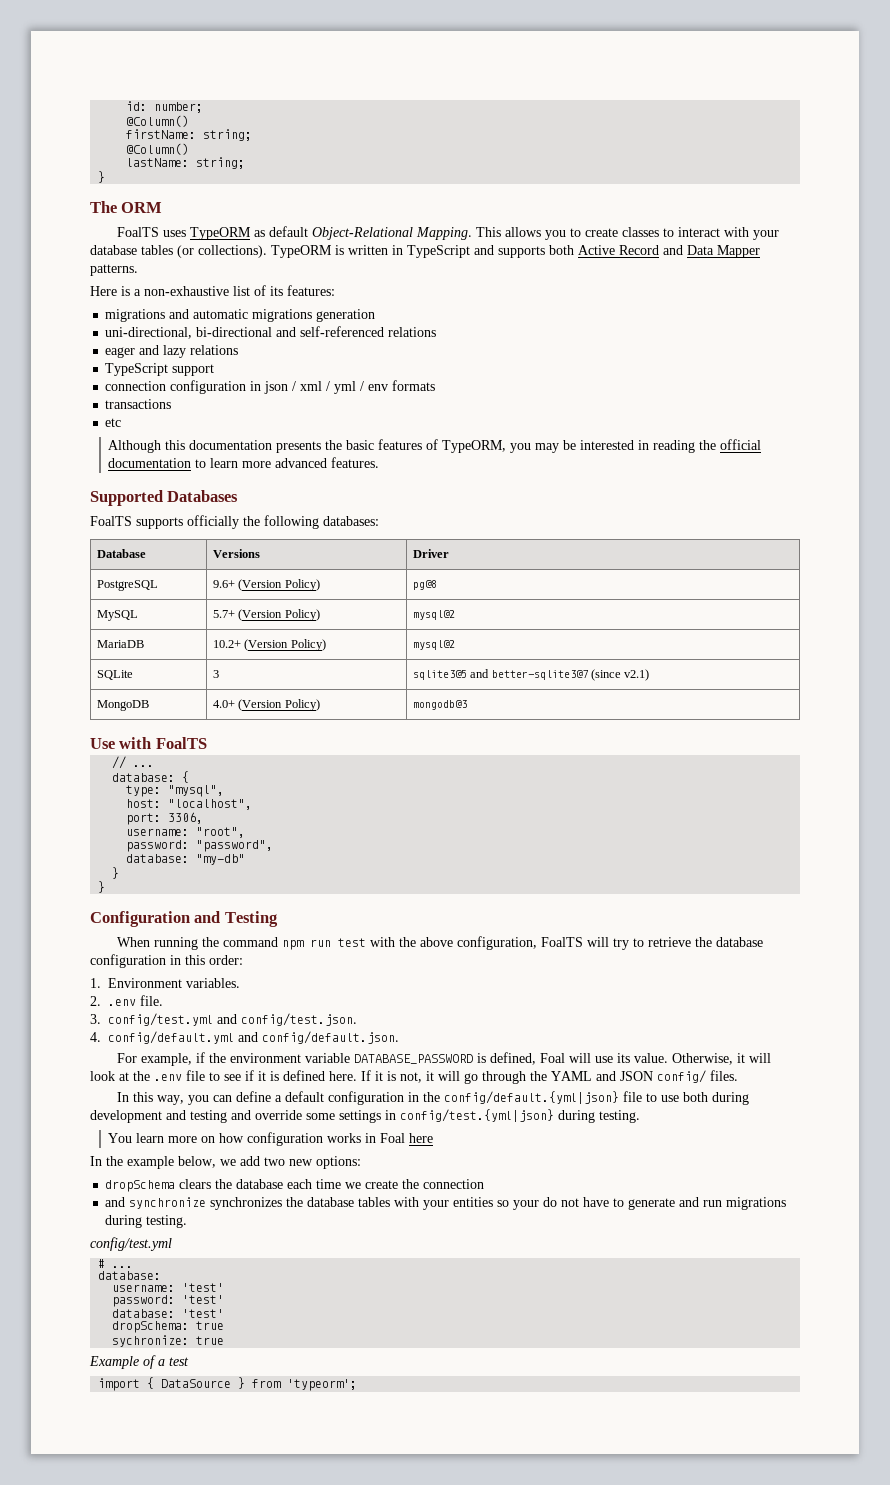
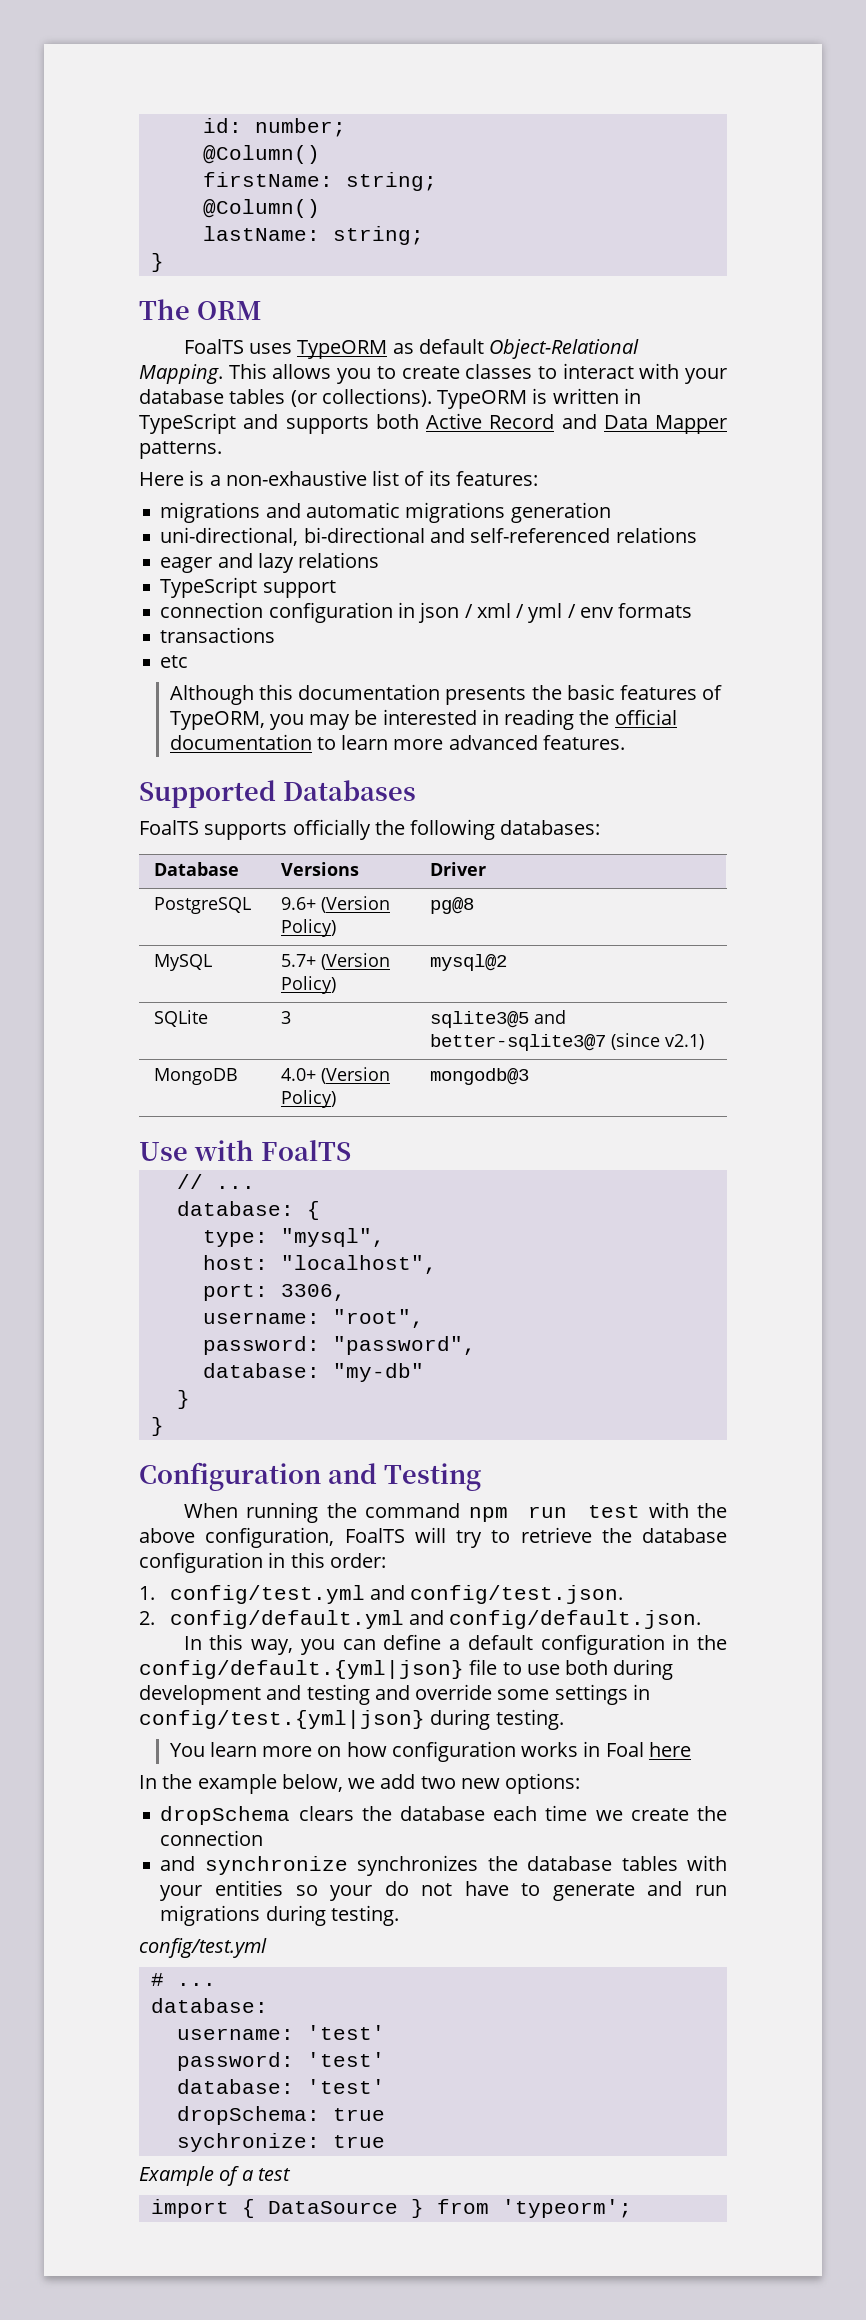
- MariaDB | 10.2+ (Version Policy) | mysql@2
- 1. Environment variables.
- 2. .env file.
- 3. config/test.yml and config/test.json.
+ 1. config/test.yml and config/test.json.
- 4. config/default.yml and config/default.json.
+ 2. config/default.yml and config/default.json.
- For example, if the environment variable DATABASE_PASSWORD is defined, Foal will use its value. Otherwise, it will look at the .env file to see if it is defined here. If it is not, it will go through the YAML and JSON config/ files.

